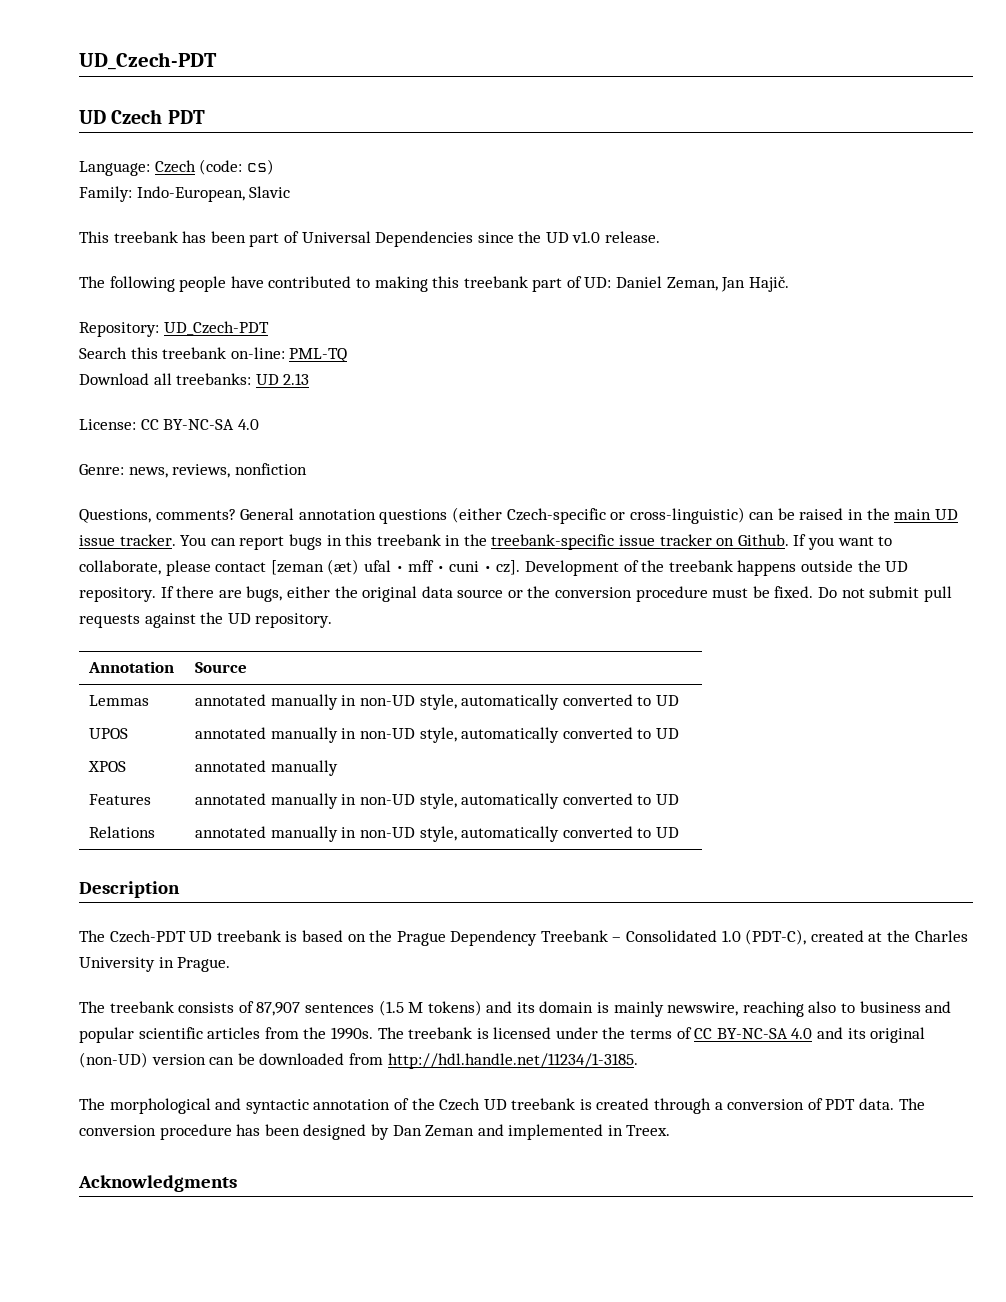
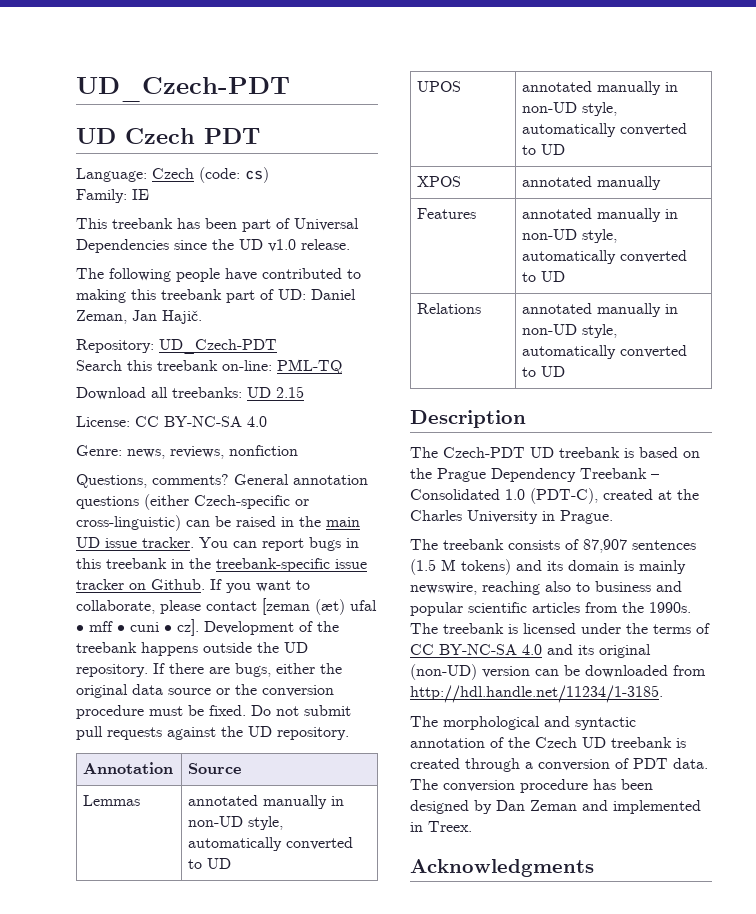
- Family: Indo-European, Slavic
+ Family: IE
- Download all treebanks: UD 2.13
+ Download all treebanks: UD 2.15

